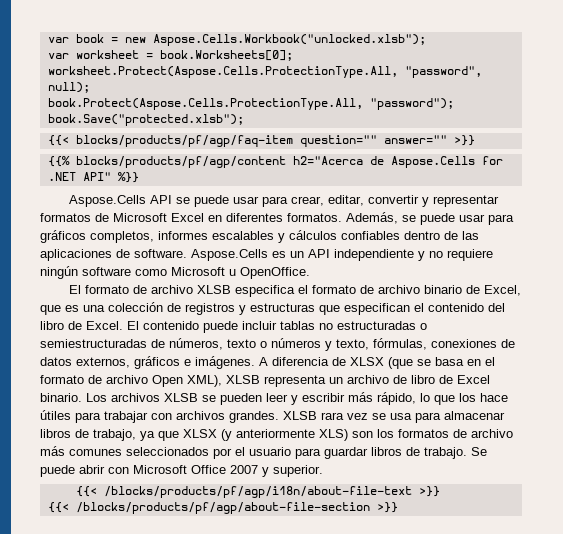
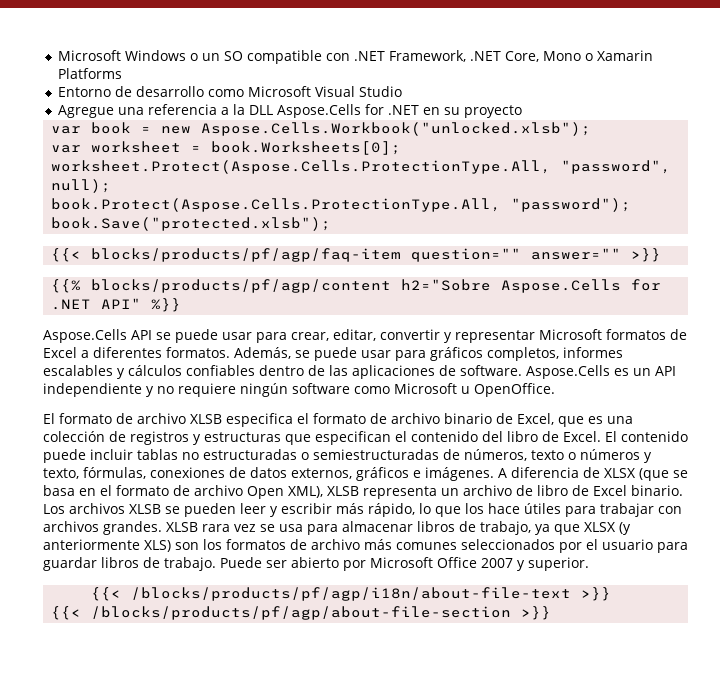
+ Microsoft Windows o un SO compatible con .NET Framework, .NET Core, Mono o Xamarin Platforms
+ Entorno de desarrollo como Microsoft Visual Studio
+ Agregue una referencia a la DLL Aspose.Cells for .NET en su proyecto
- {{% blocks/products/pf/agp/content h2="Acerca de Aspose.Cells for .NET API" %}}
+ {{% blocks/products/pf/agp/content h2="Sobre Aspose.Cells for .NET API" %}}
- Aspose.Cells API se puede usar para crear, editar, convertir y representar formatos de Microsoft Excel en diferentes formatos.
+ Aspose.Cells API se puede usar para crear, editar, convertir y representar Microsoft formatos de Excel a diferentes formatos.
- Se puede abrir con Microsoft Office 2007 y superior.
+ Puede ser abierto por Microsoft Office 2007 y superior.

